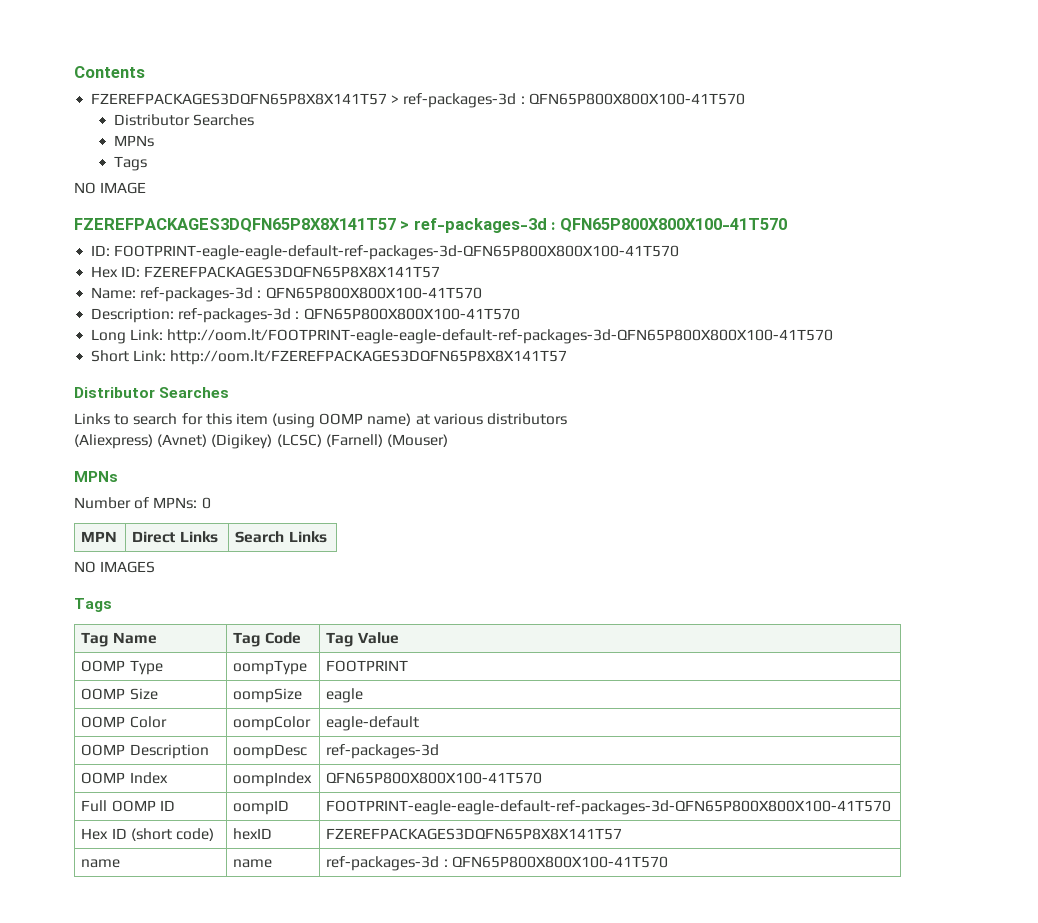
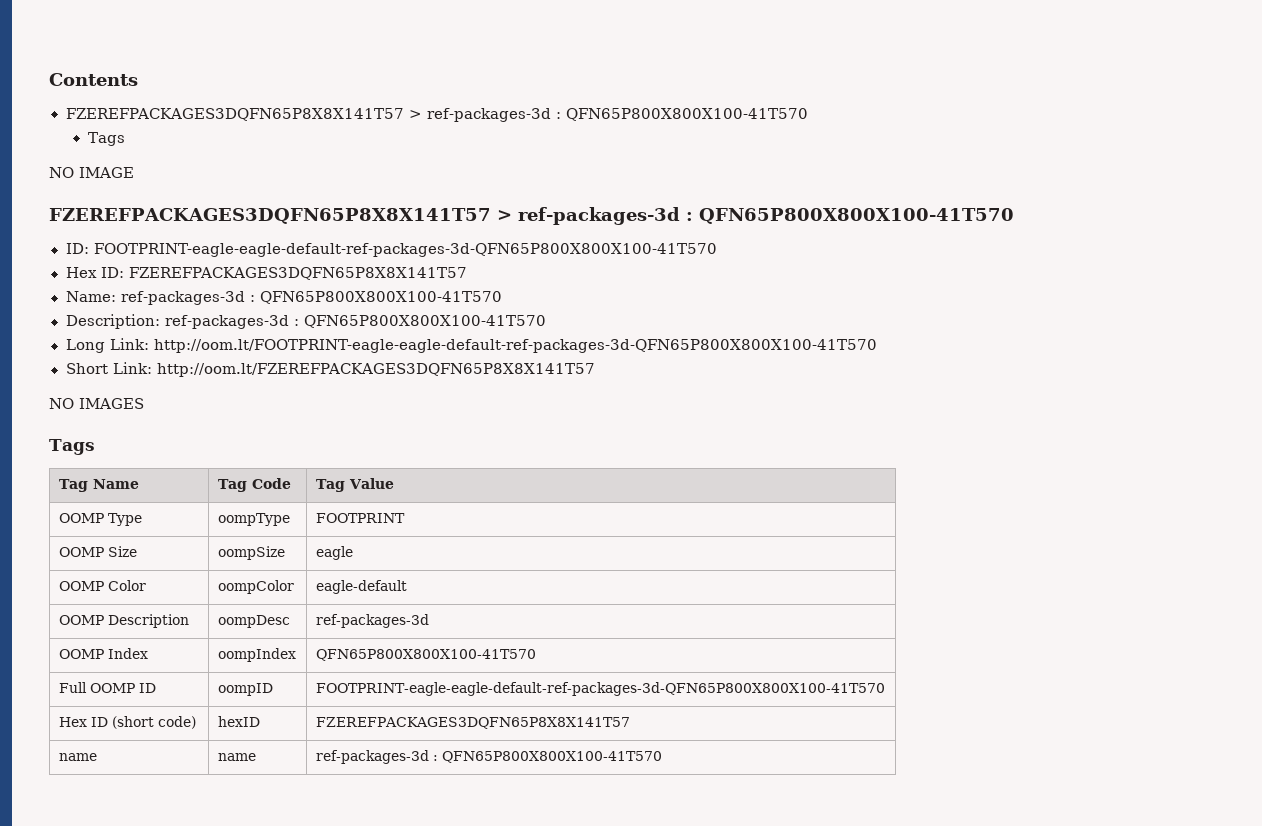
  Contents
  FZEREFPACKAGES3DQFN65P8X8X141T57 > ref-packages-3d : QFN65P800X800X100-41T570
- Distributor Searches
- MPNs
  Short Link: http://oom.lt/FZEREFPACKAGES3DQFN65P8X8X141T57
- Distributor Searches
- Links to search for this item (using OOMP name) at various distributors
- (Aliexpress) (Avnet) (Digikey) (LCSC) (Farnell) (Mouser)
- MPNs
- Number of MPNs: 0
- MPN | Direct Links | Search Links

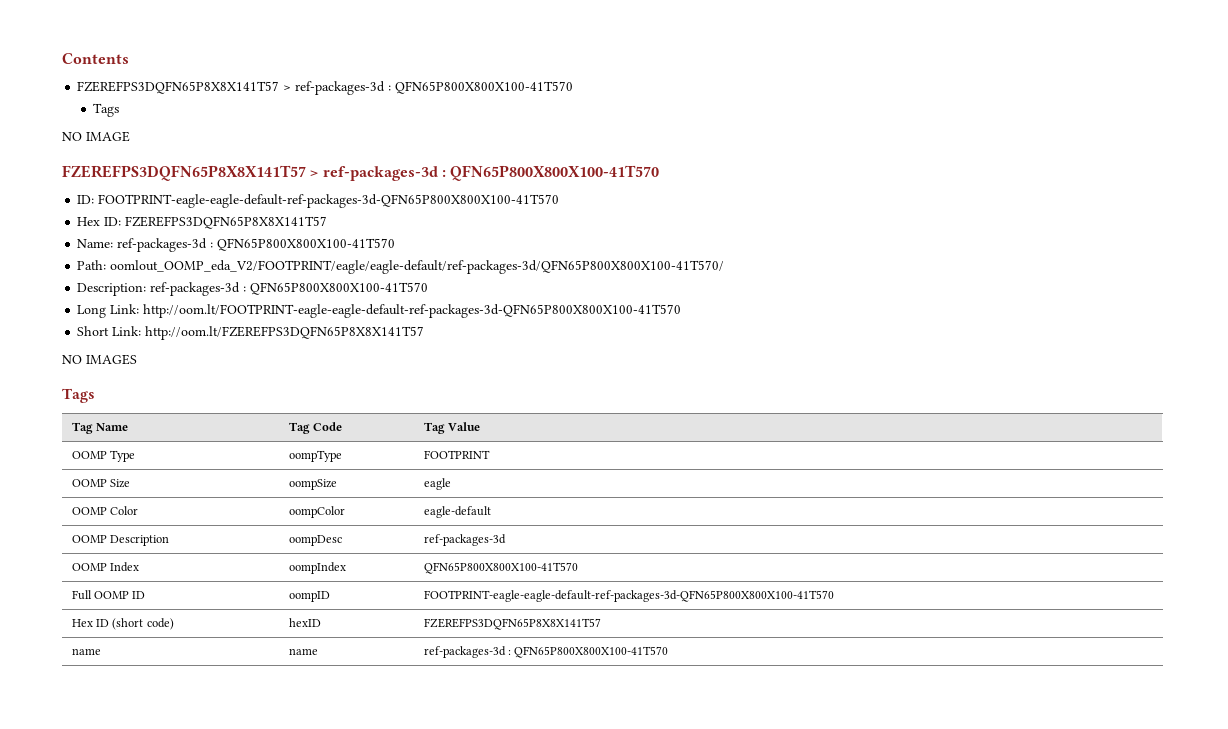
  Contents
- FZEREFPACKAGES3DQFN65P8X8X141T57 > ref-packages-3d : QFN65P800X800X100-41T570
+ FZEREFPS3DQFN65P8X8X141T57 > ref-packages-3d : QFN65P800X800X100-41T570
  NO IMAGE
- FZEREFPACKAGES3DQFN65P8X8X141T57 > ref-packages-3d : QFN65P800X800X100-41T570
+ FZEREFPS3DQFN65P8X8X141T57 > ref-packages-3d : QFN65P800X800X100-41T570
- Hex ID: FZEREFPACKAGES3DQFN65P8X8X141T57
+ Hex ID: FZEREFPS3DQFN65P8X8X141T57
+ Path: oomlout_OOMP_eda_V2/FOOTPRINT/eagle/eagle-default/ref-packages-3d/QFN65P800X800X100-41T570/
- Short Link: http://oom.lt/FZEREFPACKAGES3DQFN65P8X8X141T57
+ Short Link: http://oom.lt/FZEREFPS3DQFN65P8X8X141T57
- Hex ID (short code) | hexID | FZEREFPACKAGES3DQFN65P8X8X141T57
+ Hex ID (short code) | hexID | FZEREFPS3DQFN65P8X8X141T57

